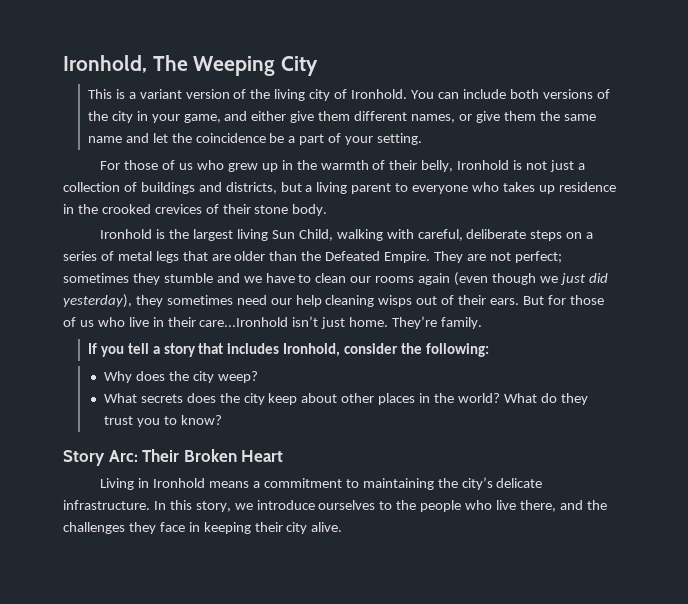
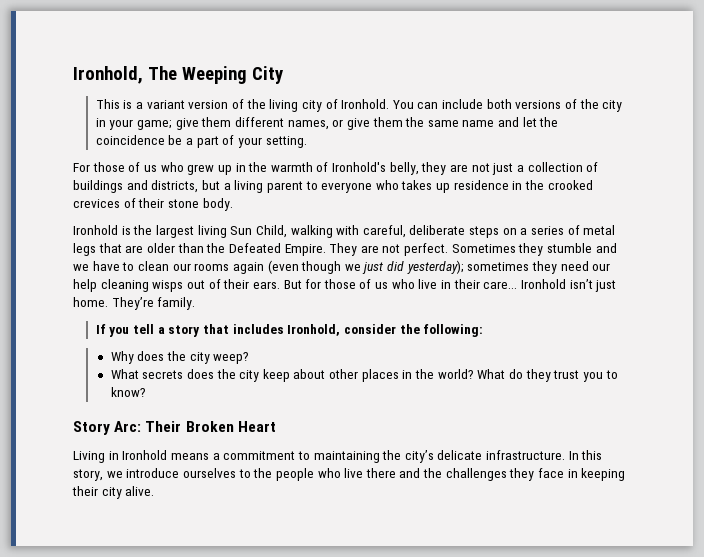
- You can include both versions of the city in your game, and either give them different names, or give them the same name and let the coincidence be a part of your setting.
+ You can include both versions of the city in your game; give them different names, or give them the same name and let the coincidence be a part of your setting.
- For those of us who grew up in the warmth of their belly, Ironhold is not just a collection of buildings and districts, but a living parent to everyone who takes up residence in the crooked crevices of their stone body.
+ For those of us who grew up in the warmth of Ironhold's belly, they are not just a collection of buildings and districts, but a living parent to everyone who takes up residence in the crooked crevices of their stone body.
- They are not perfect; sometimes they stumble and we have to clean our rooms again (even though we just did yesterday), they sometimes need our help cleaning wisps out of their ears.
+ They are not perfect. Sometimes they stumble and we have to clean our rooms again (even though we just did yesterday); sometimes they need our help cleaning wisps out of their ears.
- But for those of us who live in their care...Ironhold isn’t just home.
+ But for those of us who live in their care... Ironhold isn’t just home.
- In this story, we introduce ourselves to the people who live there, and the challenges they face in keeping their city alive.
+ In this story, we introduce ourselves to the people who live there and the challenges they face in keeping their city alive.

